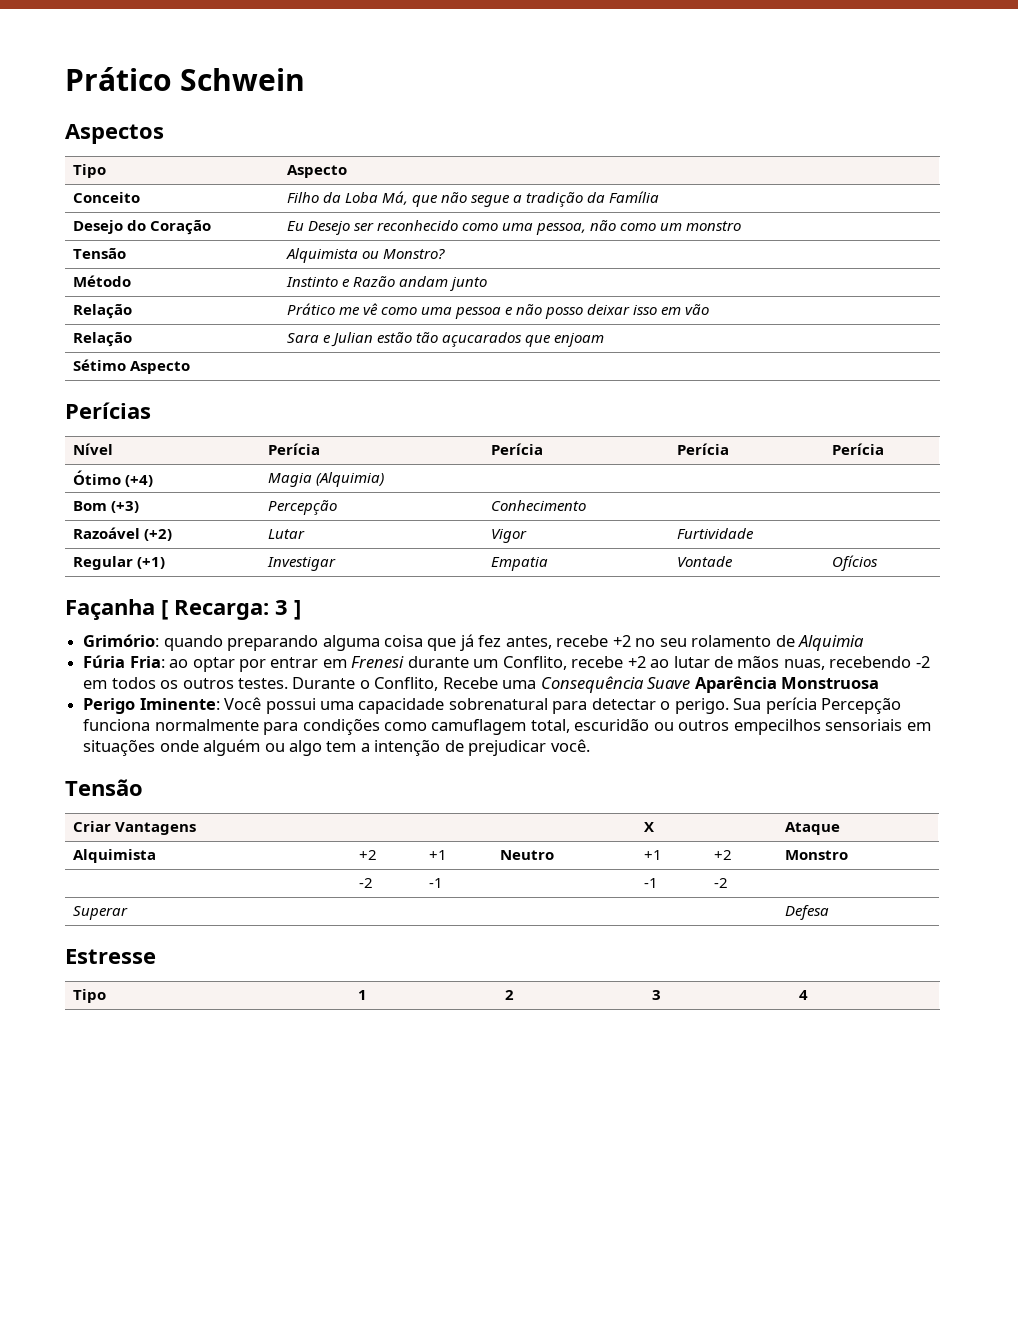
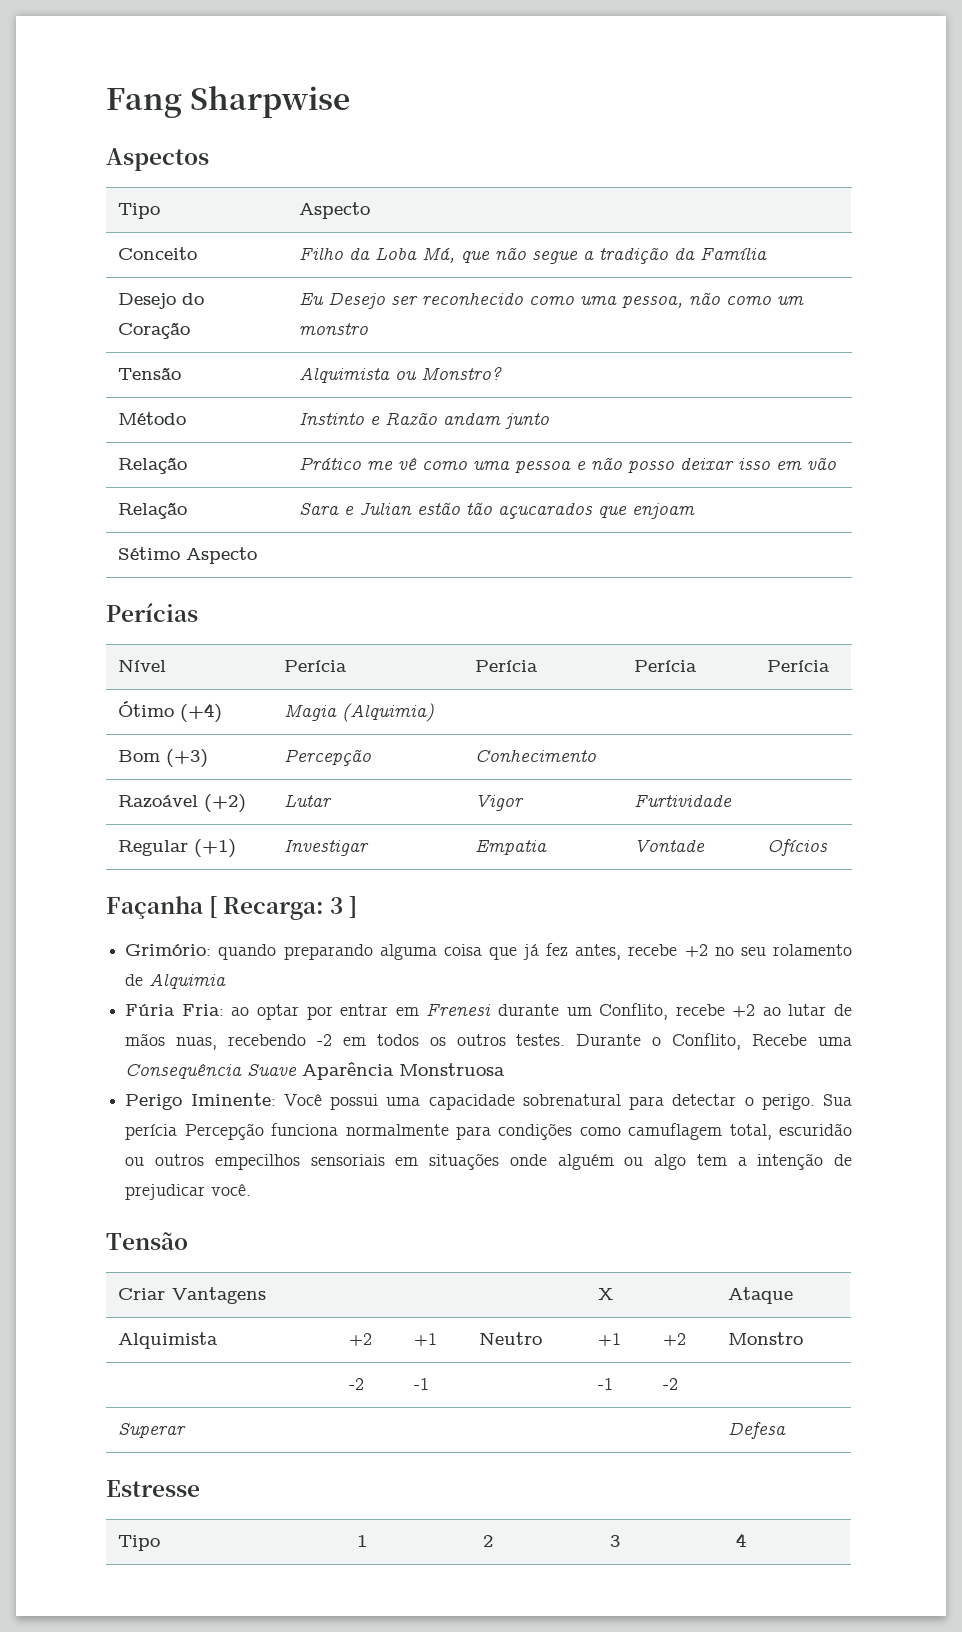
- Prático Schwein
+ Fang Sharpwise

